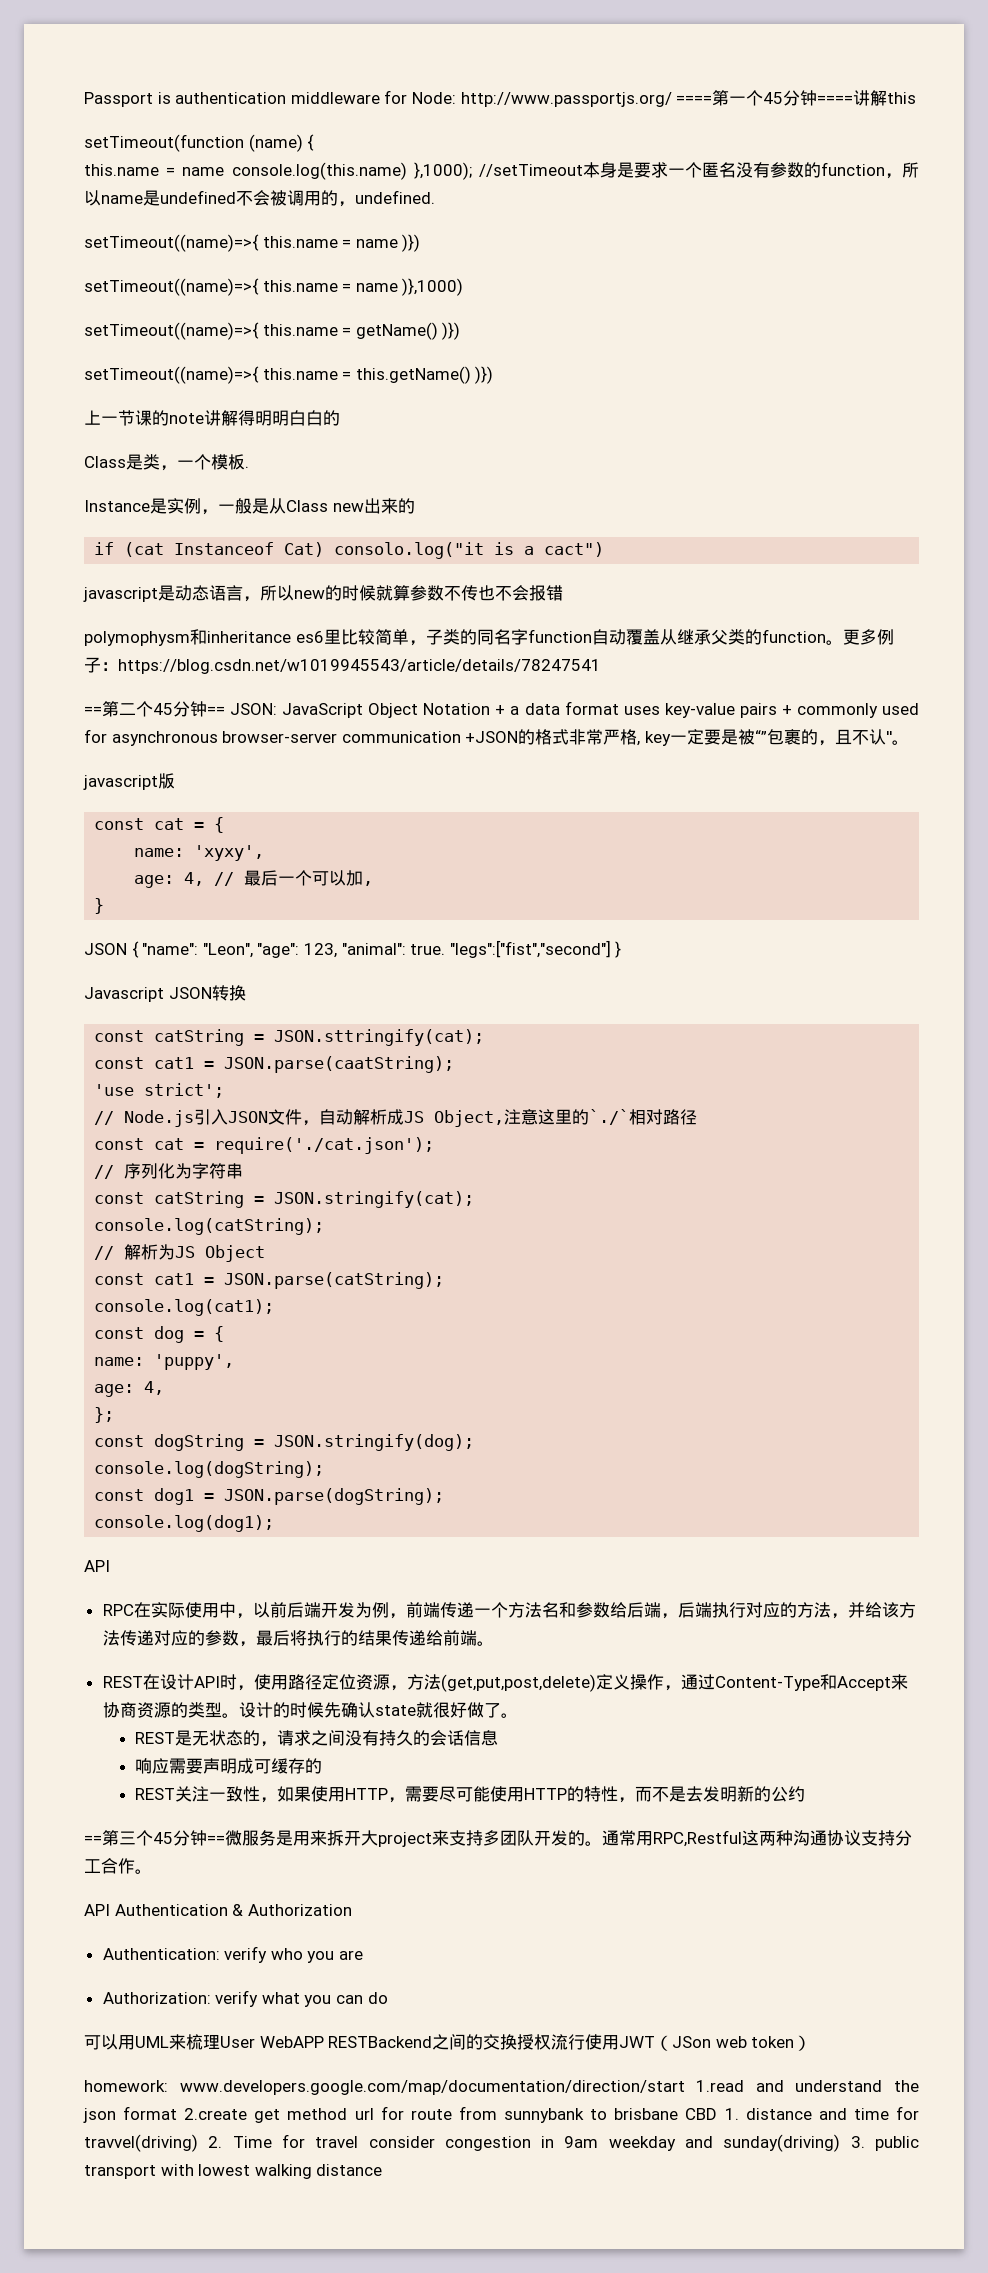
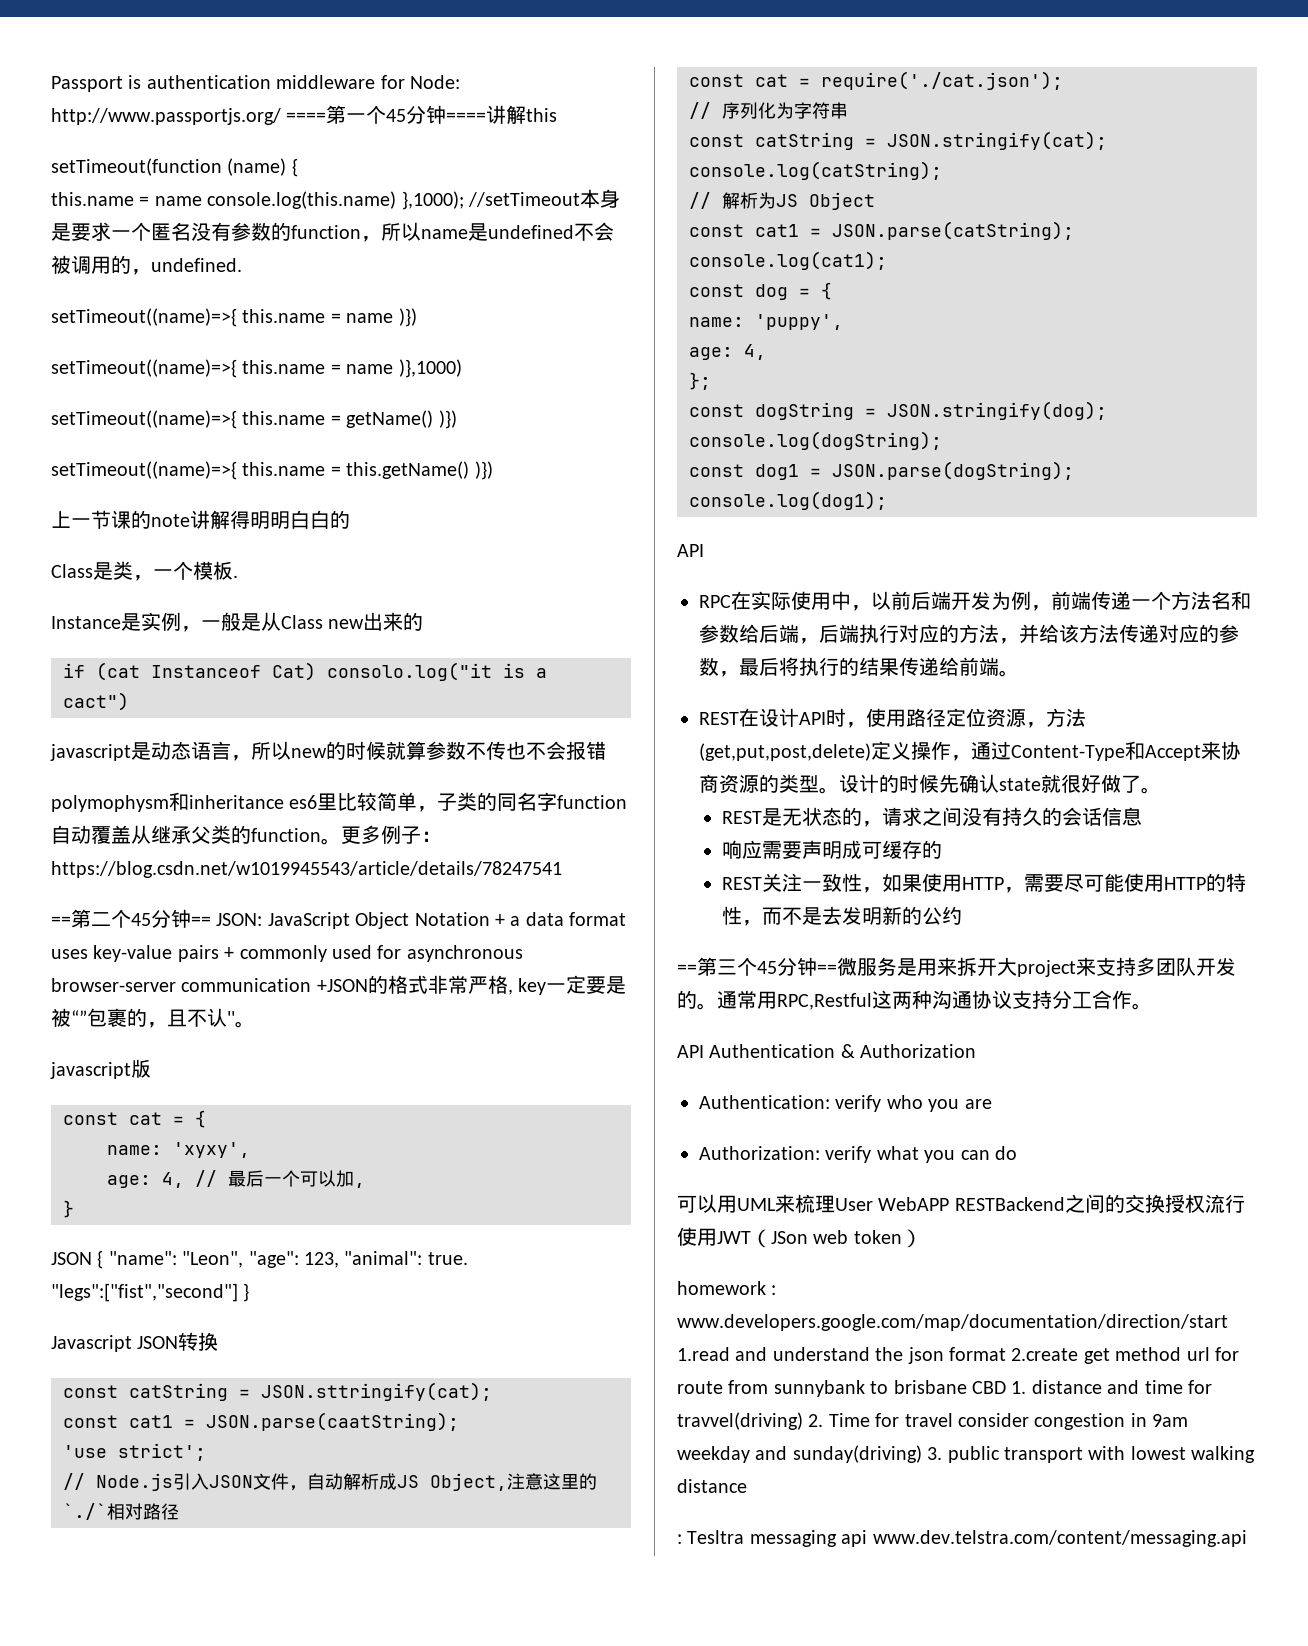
- homework: www.developers.google.com/map/documentation/direction/start 1.read and understand the json format 2.create get method url for route from sunnybank to brisbane CBD 1. distance and time for travvel(driving) 2. Time for travel consider congestion in 9am weekday and sunday(driving) 3. public transport with lowest walking distance
+ homework : www.developers.google.com/map/documentation/direction/start 1.read and understand the json format 2.create get method url for route from sunnybank to brisbane CBD 1. distance and time for travvel(driving) 2. Time for travel consider congestion in 9am weekday and sunday(driving) 3. public transport with lowest walking distance
+ : Tesltra messaging api www.dev.telstra.com/content/messaging.api

